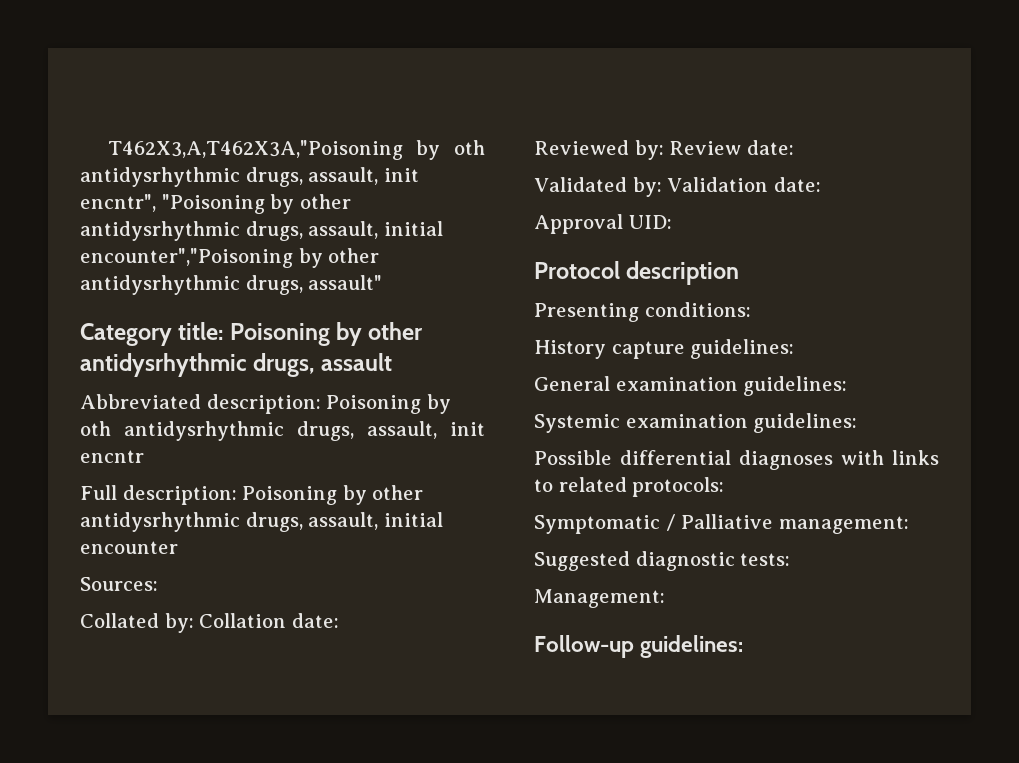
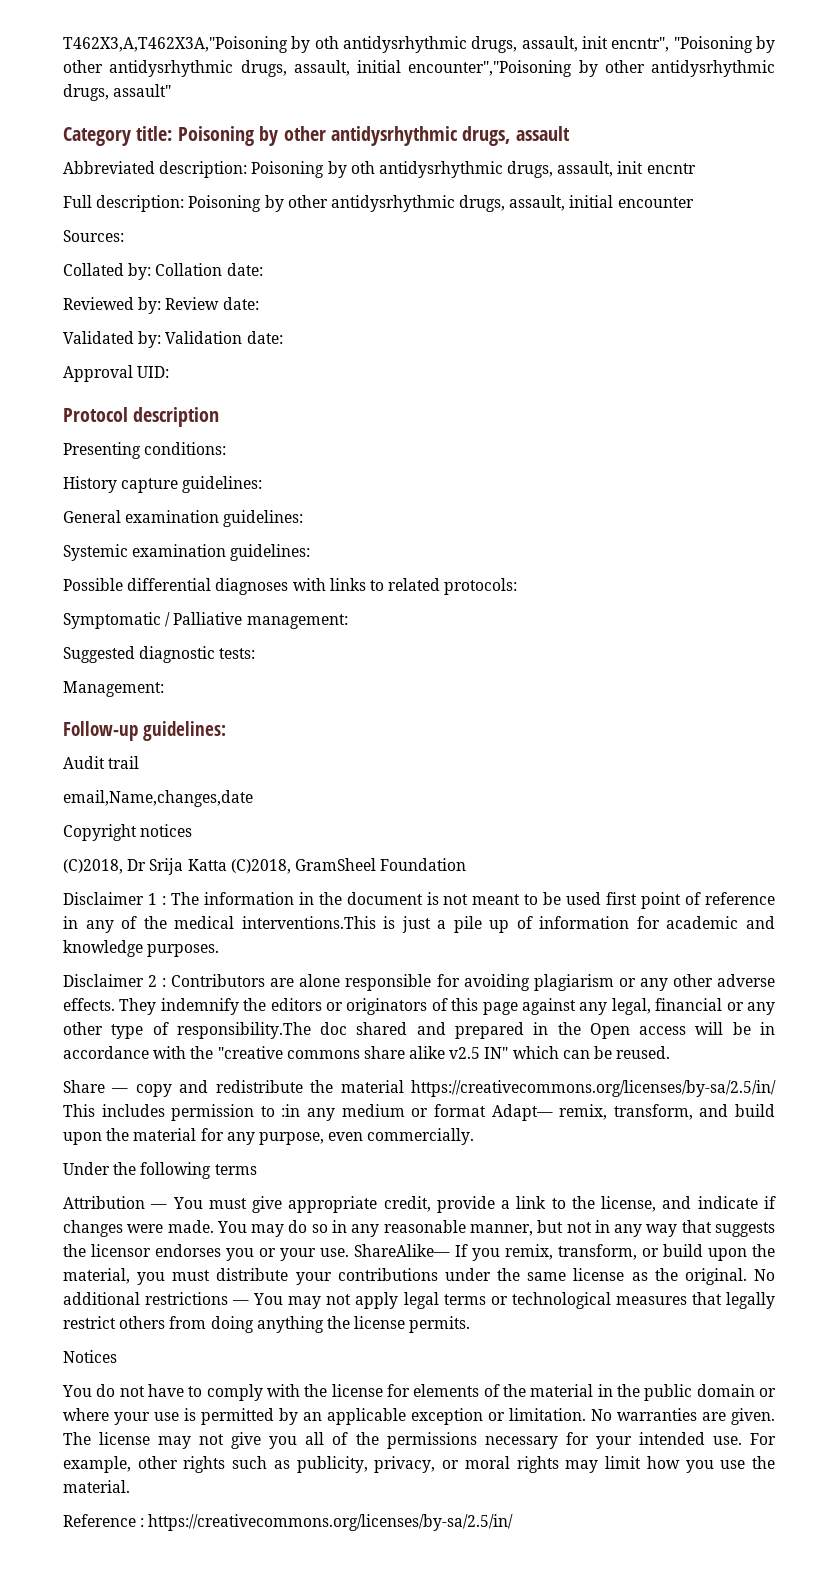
+ Audit trail
+ email,Name,changes,date
+ Copyright notices
+ (C)2018, Dr Srija Katta (C)2018, GramSheel Foundation
+ Disclaimer 1 : The information in the document is not meant to be used first point of reference in any of the medical interventions.This is just a pile up of information for academic and knowledge purposes.
+ Disclaimer 2 : Contributors are alone responsible for avoiding plagiarism or any other adverse effects. They indemnify the editors or originators of this page against any legal, financial or any other type of responsibility.The doc shared and prepared in the Open access will be in accordance with the "creative commons share alike v2.5 IN" which can be reused.
+ Share — copy and redistribute the material https://creativecommons.org/licenses/by-sa/2.5/in/ This includes permission to :in any medium or format Adapt— remix, transform, and build upon the material for any purpose, even commercially.
+ Under the following terms
+ Attribution — You must give appropriate credit, provide a link to the license, and indicate if changes were made. You may do so in any reasonable manner, but not in any way that suggests the licensor endorses you or your use. ShareAlike— If you remix, transform, or build upon the material, you must distribute your contributions under the same license as the original. No additional restrictions — You may not apply legal terms or technological measures that legally restrict others from doing anything the license permits.
+ Notices
+ You do not have to comply with the license for elements of the material in the public domain or where your use is permitted by an applicable exception or limitation. No warranties are given. The license may not give you all of the permissions necessary for your intended use. For example, other rights such as publicity, privacy, or moral rights may limit how you use the material.
+ Reference : https://creativecommons.org/licenses/by-sa/2.5/in/

